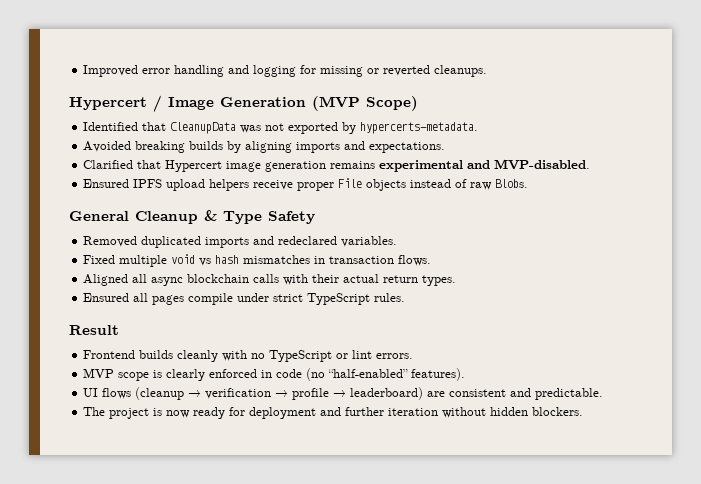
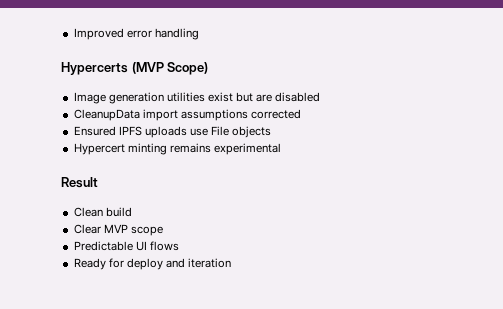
- Improved error handling and logging for missing or reverted cleanups.
- Hypercert / Image Generation (MVP Scope)
- Identified that CleanupData was not exported by hypercerts-metadata.
- Avoided breaking builds by aligning imports and expectations.
- Clarified that Hypercert image generation remains experimental and MVP-disabled.
- Ensured IPFS upload helpers receive proper File objects instead of raw Blobs.
- General Cleanup & Type Safety
- Removed duplicated imports and redeclared variables.
- Fixed multiple void vs hash mismatches in transaction flows.
- Aligned all async blockchain calls with their actual return types.
- Ensured all pages compile under strict TypeScript rules.
+ Improved error handling
+ Hypercerts (MVP Scope)
+ Image generation utilities exist but are disabled
+ CleanupData import assumptions corrected
+ Ensured IPFS uploads use File objects
+ Hypercert minting remains experimental
  Result
- Frontend builds cleanly with no TypeScript or lint errors.
- MVP scope is clearly enforced in code (no “half-enabled” features).
- UI flows (cleanup → verification → profile → leaderboard) are consistent and predictable.
- The project is now ready for deployment and further iteration without hidden blockers.
+ Clean build
+ Clear MVP scope
+ Predictable UI flows
+ Ready for deploy and iteration

